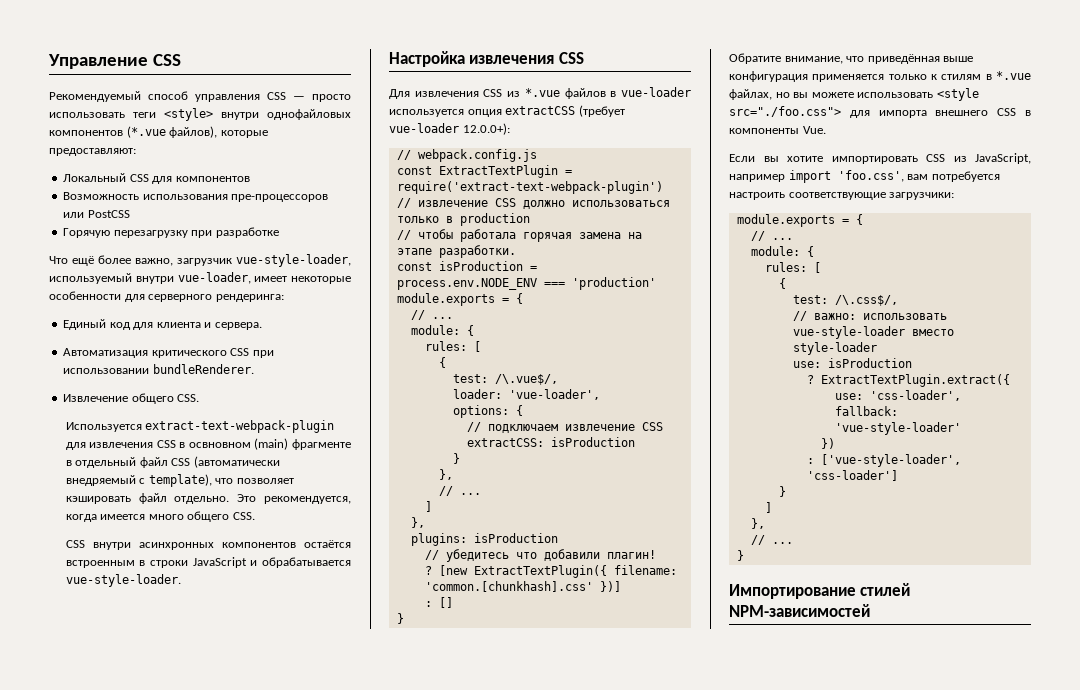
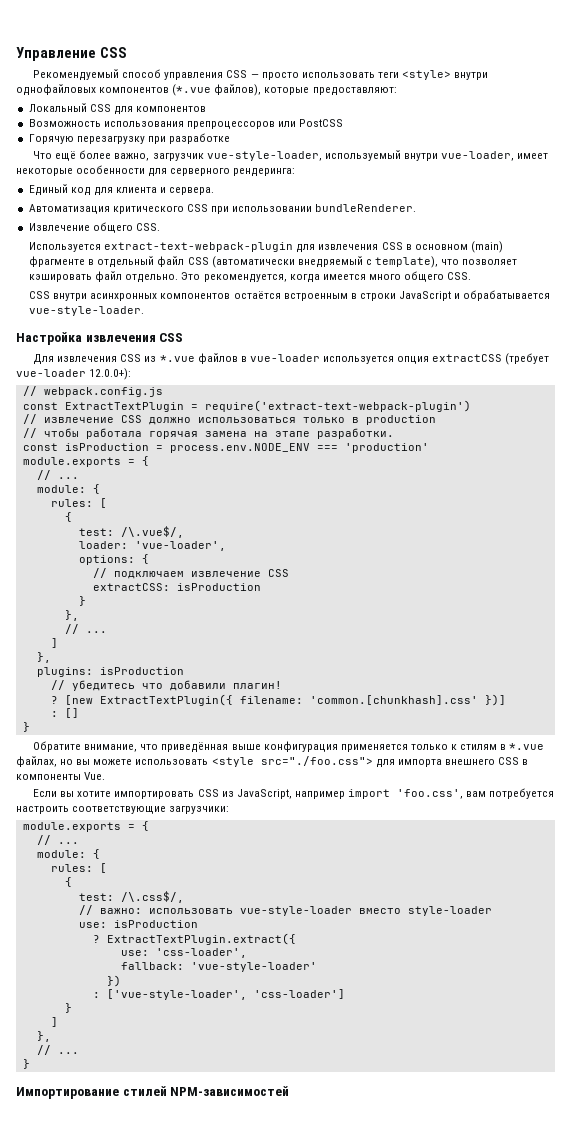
- Возможность использования пре-процессоров или PostCSS
+ Возможность использования препроцессоров или PostCSS
- Используется extract-text-webpack-plugin для извлечения CSS в освновном (main) фрагменте в отдельный файл CSS (автоматически внедряемый с template), что позволяет кэшировать файл отдельно.
+ Используется extract-text-webpack-plugin для извлечения CSS в основном (main) фрагменте в отдельный файл CSS (автоматически внедряемый с template), что позволяет кэшировать файл отдельно.

